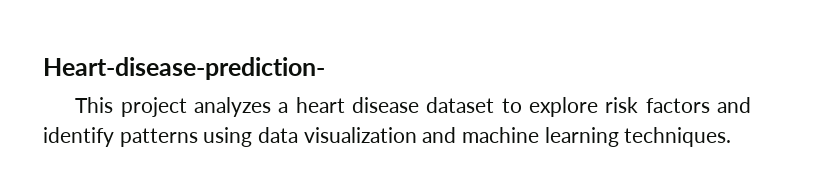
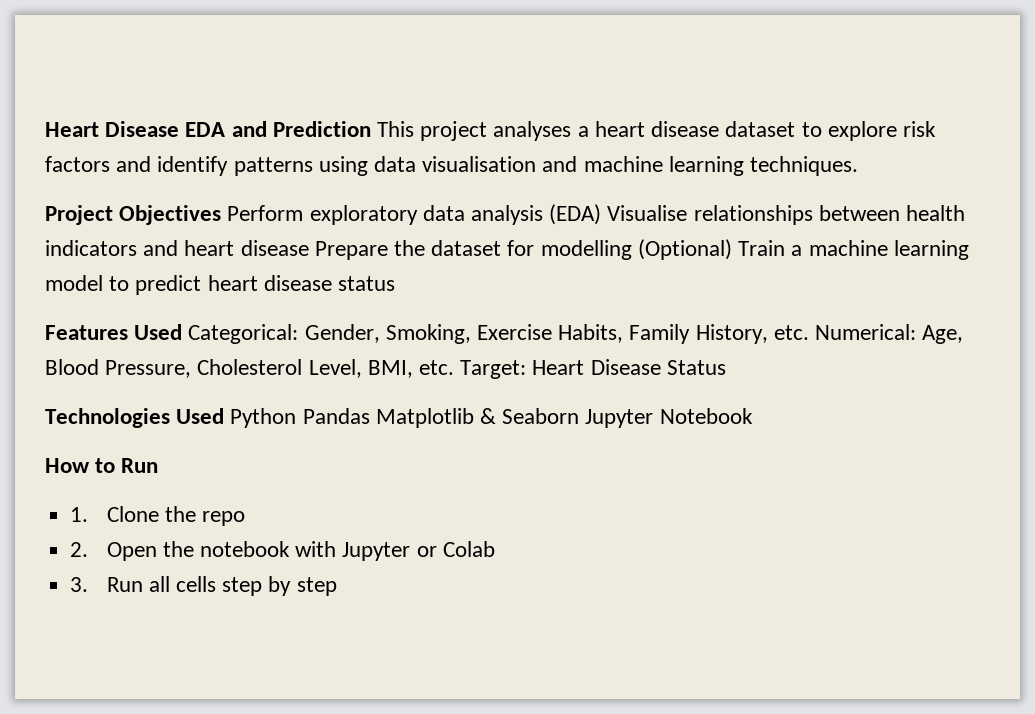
- Heart-disease-prediction-
- This project analyzes a heart disease dataset to explore risk factors and identify patterns using data visualization and machine learning techniques.
+ Heart Disease EDA and Prediction This project analyses a heart disease dataset to explore risk factors and identify patterns using data visualisation and machine learning techniques.
+ Project Objectives Perform exploratory data analysis (EDA) Visualise relationships between health indicators and heart disease Prepare the dataset for modelling (Optional) Train a machine learning model to predict heart disease status
+ Features Used Categorical: Gender, Smoking, Exercise Habits, Family History, etc. Numerical: Age, Blood Pressure, Cholesterol Level, BMI, etc. Target: Heart Disease Status
+ Technologies Used Python Pandas Matplotlib & Seaborn Jupyter Notebook
+ How to Run
+ 1. Clone the repo
+ 2. Open the notebook with Jupyter or Colab
+ 3. Run all cells step by step

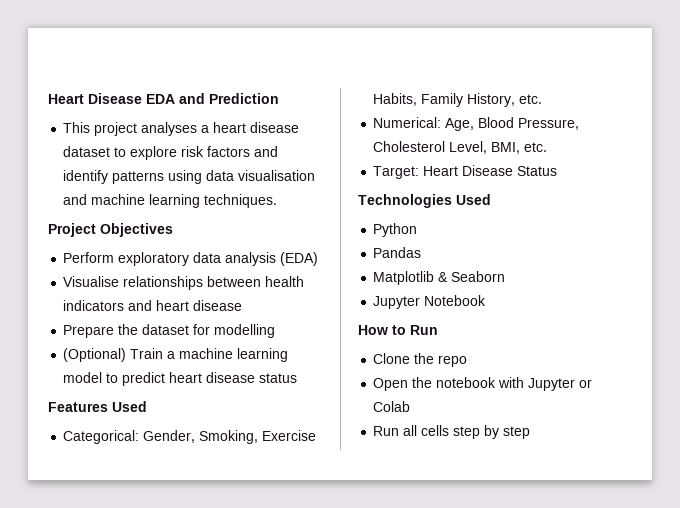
- Heart Disease EDA and Prediction This project analyses a heart disease dataset to explore risk factors and identify patterns using data visualisation and machine learning techniques.
+ Heart Disease EDA and Prediction
+ This project analyses a heart disease dataset to explore risk factors and identify patterns using data visualisation and machine learning techniques.
- Project Objectives Perform exploratory data analysis (EDA) Visualise relationships between health indicators and heart disease Prepare the dataset for modelling (Optional) Train a machine learning model to predict heart disease status
+ Project Objectives
+ Perform exploratory data analysis (EDA)
+ Visualise relationships between health indicators and heart disease
+ Prepare the dataset for modelling
+ (Optional) Train a machine learning model to predict heart disease status
- Features Used Categorical: Gender, Smoking, Exercise Habits, Family History, etc. Numerical: Age, Blood Pressure, Cholesterol Level, BMI, etc. Target: Heart Disease Status
+ Features Used
+ Categorical: Gender, Smoking, Exercise Habits, Family History, etc.
+ Numerical: Age, Blood Pressure, Cholesterol Level, BMI, etc.
+ Target: Heart Disease Status
- Technologies Used Python Pandas Matplotlib & Seaborn Jupyter Notebook
+ Technologies Used
+ Python
+ Pandas
+ Matplotlib & Seaborn
+ Jupyter Notebook
- 1. Clone the repo
+ Clone the repo
- 2. Open the notebook with Jupyter or Colab
+ Open the notebook with Jupyter or Colab
- 3. Run all cells step by step
+ Run all cells step by step

